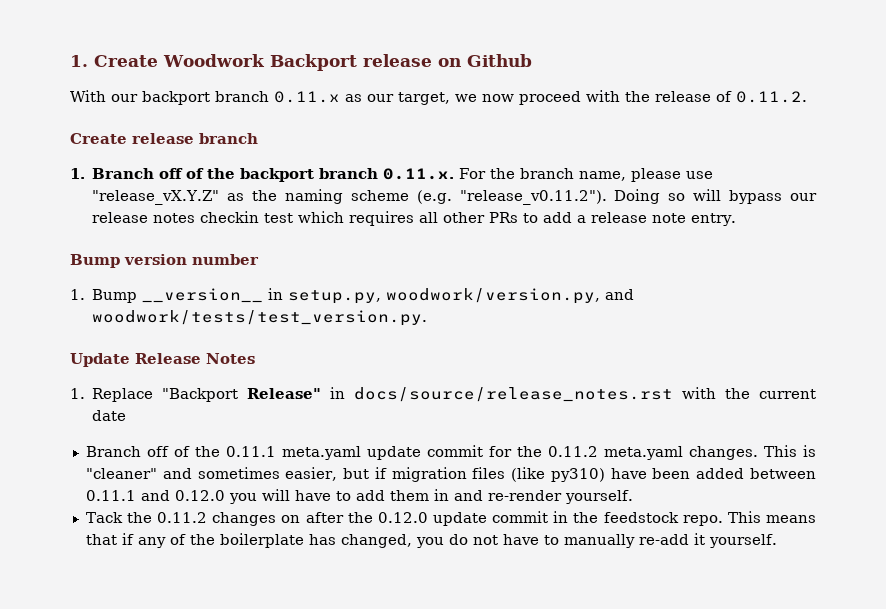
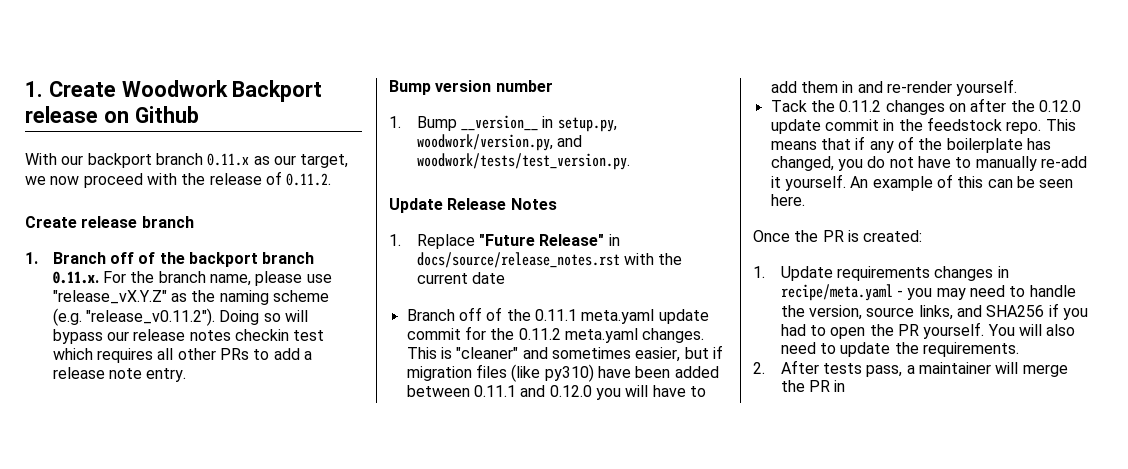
- 1. Replace "Backport Release" in docs/source/release_notes.rst with the current date
+ 1. Replace "Future Release" in docs/source/release_notes.rst with the current date
+ An example of this can be seen here.
+ Once the PR is created:
+ 1. Update requirements changes in recipe/meta.yaml - you may need to handle the version, source links, and SHA256 if you had to open the PR yourself. You will also need to update the requirements.
+ 2. After tests pass, a maintainer will merge the PR in

